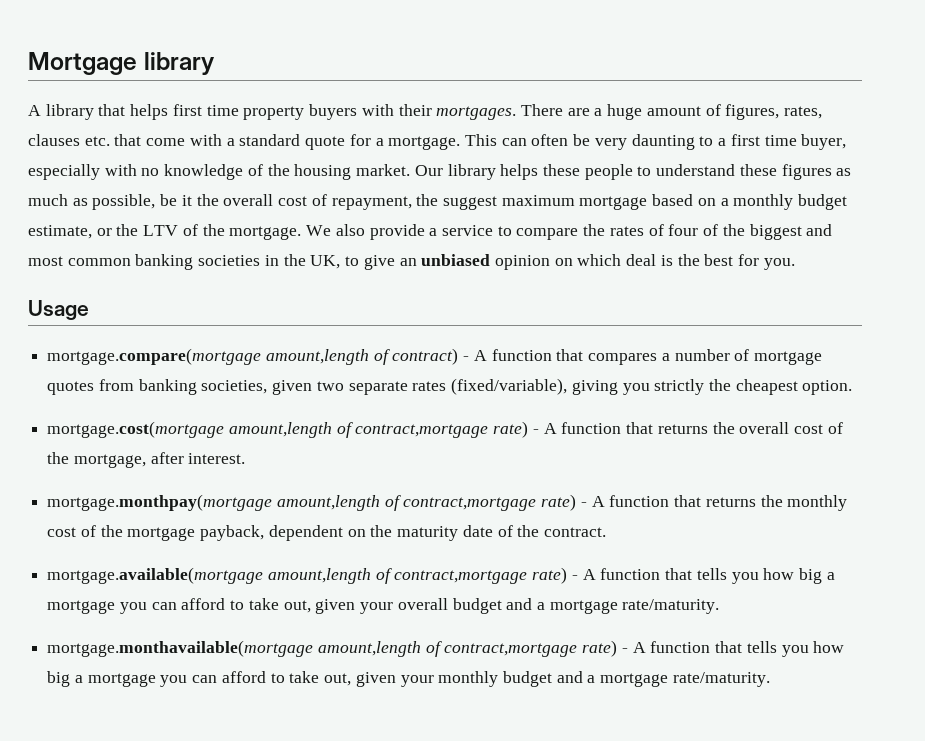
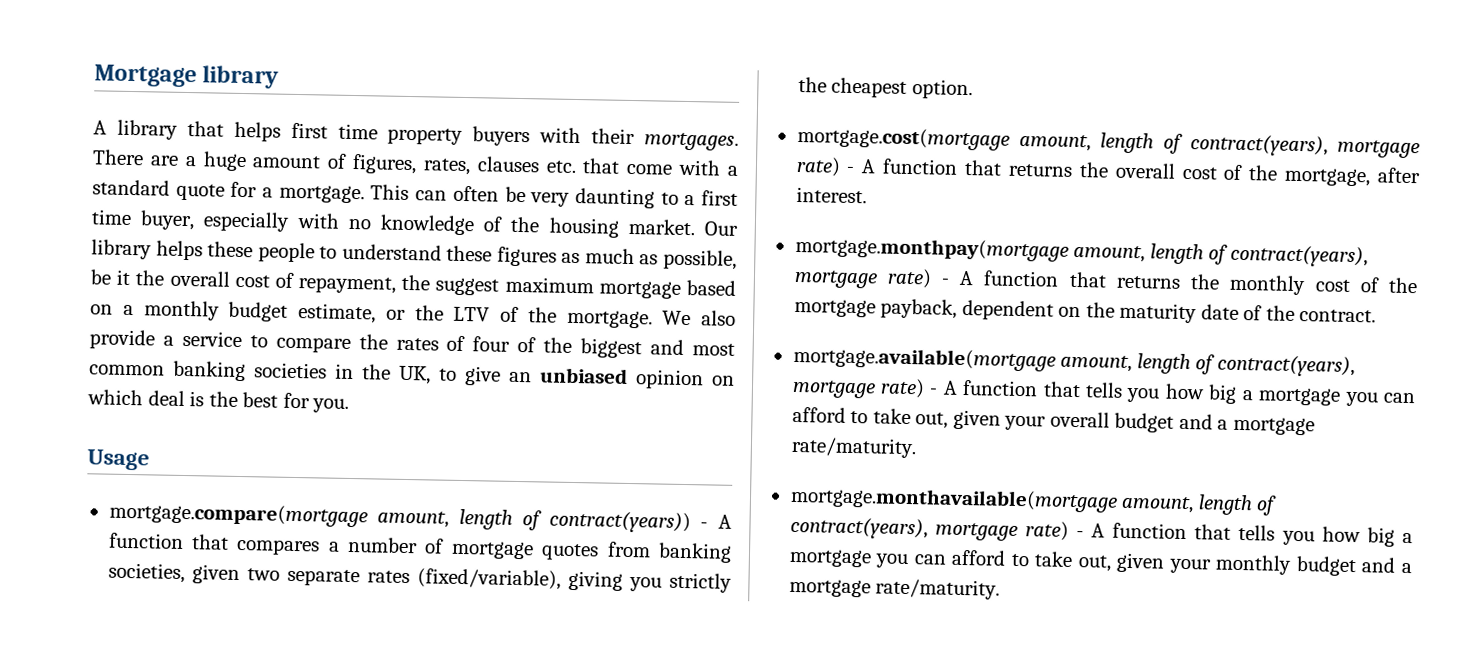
- mortgage.compare(mortgage amount,length of contract) - A function that compares a number of mortgage quotes from banking societies, given two separate rates (fixed/variable), giving you strictly the cheapest option.
+ mortgage.compare(mortgage amount, length of contract(years)) - A function that compares a number of mortgage quotes from banking societies, given two separate rates (fixed/variable), giving you strictly the cheapest option.
- mortgage.cost(mortgage amount,length of contract,mortgage rate) - A function that returns the overall cost of the mortgage, after interest.
+ mortgage.cost(mortgage amount, length of contract(years), mortgage rate) - A function that returns the overall cost of the mortgage, after interest.
- mortgage.monthpay(mortgage amount,length of contract,mortgage rate) - A function that returns the monthly cost of the mortgage payback, dependent on the maturity date of the contract.
+ mortgage.monthpay(mortgage amount, length of contract(years), mortgage rate) - A function that returns the monthly cost of the mortgage payback, dependent on the maturity date of the contract.
- mortgage.available(mortgage amount,length of contract,mortgage rate) - A function that tells you how big a mortgage you can afford to take out, given your overall budget and a mortgage rate/maturity.
+ mortgage.available(mortgage amount, length of contract(years), mortgage rate) - A function that tells you how big a mortgage you can afford to take out, given your overall budget and a mortgage rate/maturity.
- mortgage.monthavailable(mortgage amount,length of contract,mortgage rate) - A function that tells you how big a mortgage you can afford to take out, given your monthly budget and a mortgage rate/maturity.
+ mortgage.monthavailable(mortgage amount, length of contract(years), mortgage rate) - A function that tells you how big a mortgage you can afford to take out, given your monthly budget and a mortgage rate/maturity.

